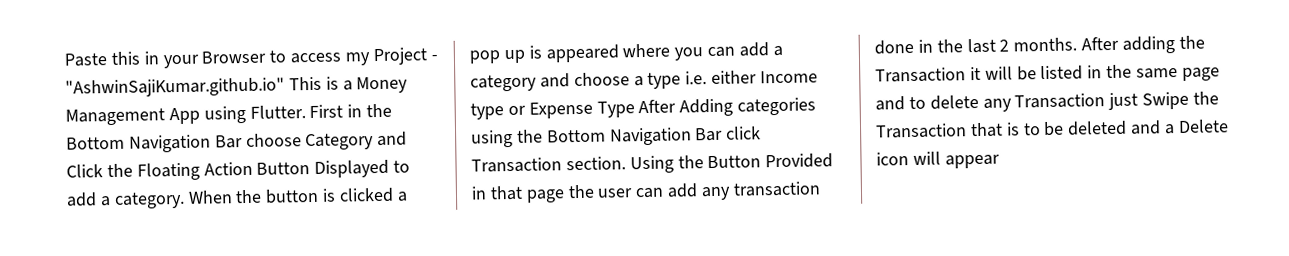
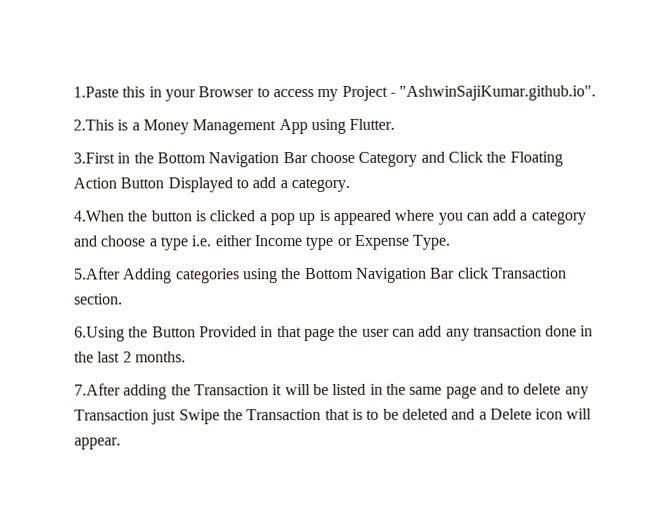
- Paste this in your Browser to access my Project - "AshwinSajiKumar.github.io" This is a Money Management App using Flutter. First in the Bottom Navigation Bar choose Category and Click the Floating Action Button Displayed to add a category. When the button is clicked a pop up is appeared where you can add a category and choose a type i.e. either Income type or Expense Type After Adding categories using the Bottom Navigation Bar click Transaction section. Using the Button Provided in that page the user can add any transaction done in the last 2 months. After adding the Transaction it will be listed in the same page and to delete any Transaction just Swipe the Transaction that is to be deleted and a Delete icon will appear
+ 1.Paste this in your Browser to access my Project - "AshwinSajiKumar.github.io".
+ 2.This is a Money Management App using Flutter.
+ 3.First in the Bottom Navigation Bar choose Category and Click the Floating Action Button Displayed to add a category.
+ 4.When the button is clicked a pop up is appeared where you can add a category and choose a type i.e. either Income type or Expense Type.
+ 5.After Adding categories using the Bottom Navigation Bar click Transaction section.
+ 6.Using the Button Provided in that page the user can add any transaction done in the last 2 months.
+ 7.After adding the Transaction it will be listed in the same page and to delete any Transaction just Swipe the Transaction that is to be deleted and a Delete icon will appear.

